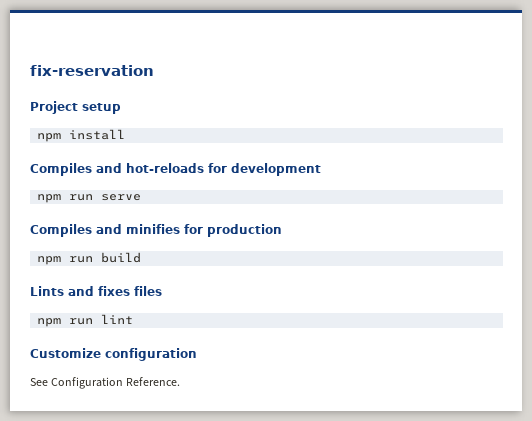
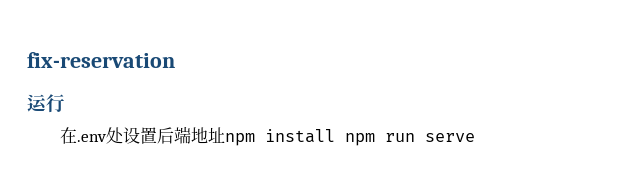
- Project setup
- npm install
- Compiles and hot-reloads for development
- npm run serve
- Compiles and minifies for production
- npm run build
- Lints and fixes files
- npm run lint
- Customize configuration
- See Configuration Reference.
+ 运行
+ 在.env处设置后端地址npm install npm run serve

